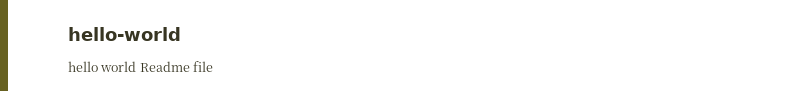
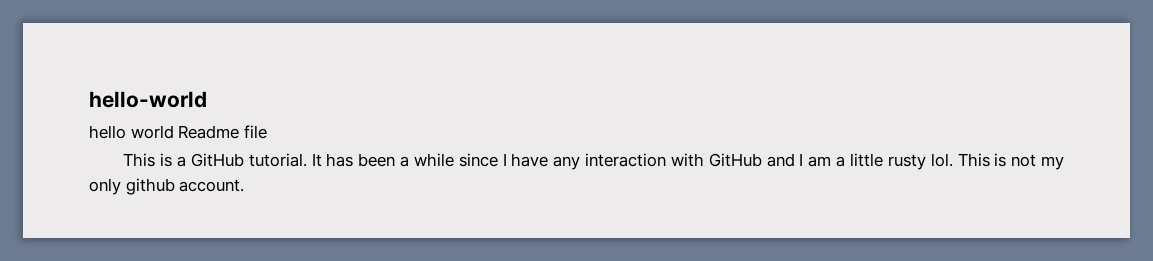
+ This is a GitHub tutorial. It has been a while since I have any interaction with GitHub and I am a little rusty lol. This is not my only github account.

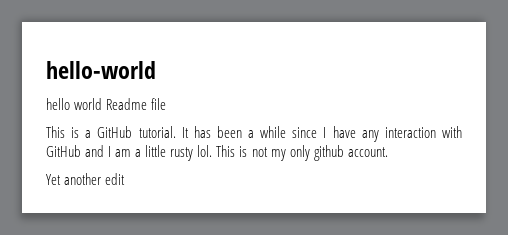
+ Yet another edit

